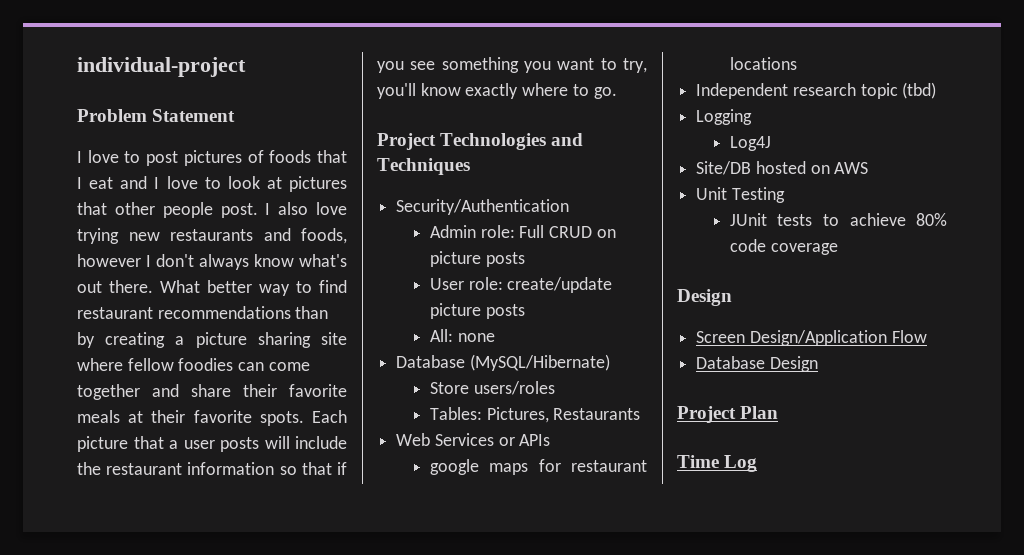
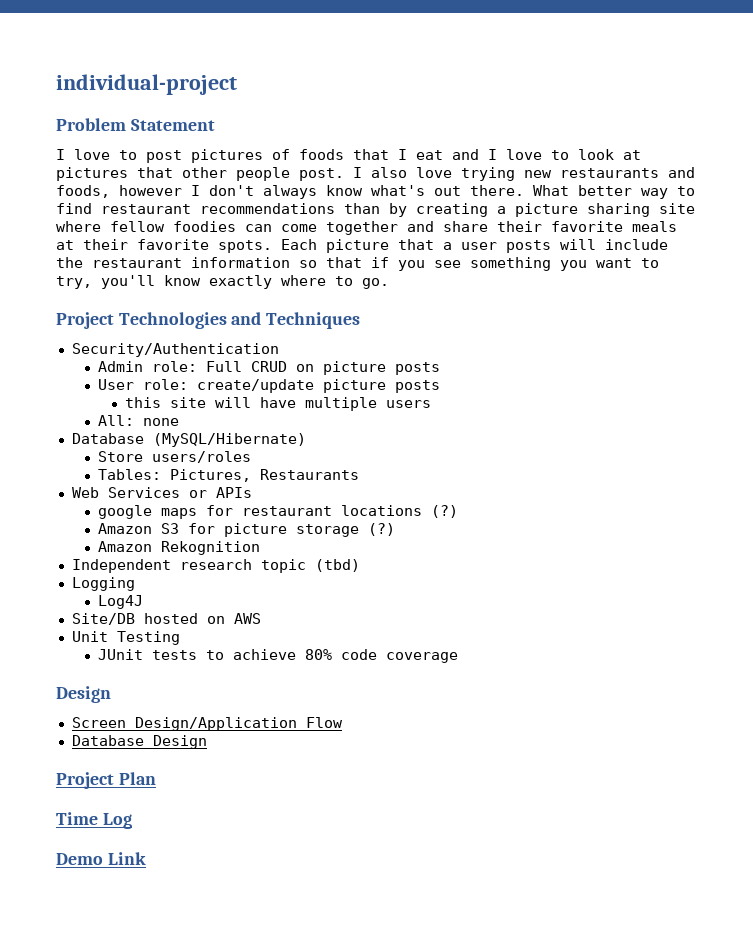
+ this site will have multiple users
- google maps for restaurant locations
+ google maps for restaurant locations (?)
+ Amazon S3 for picture storage (?)
+ Amazon Rekognition
+ Demo Link

